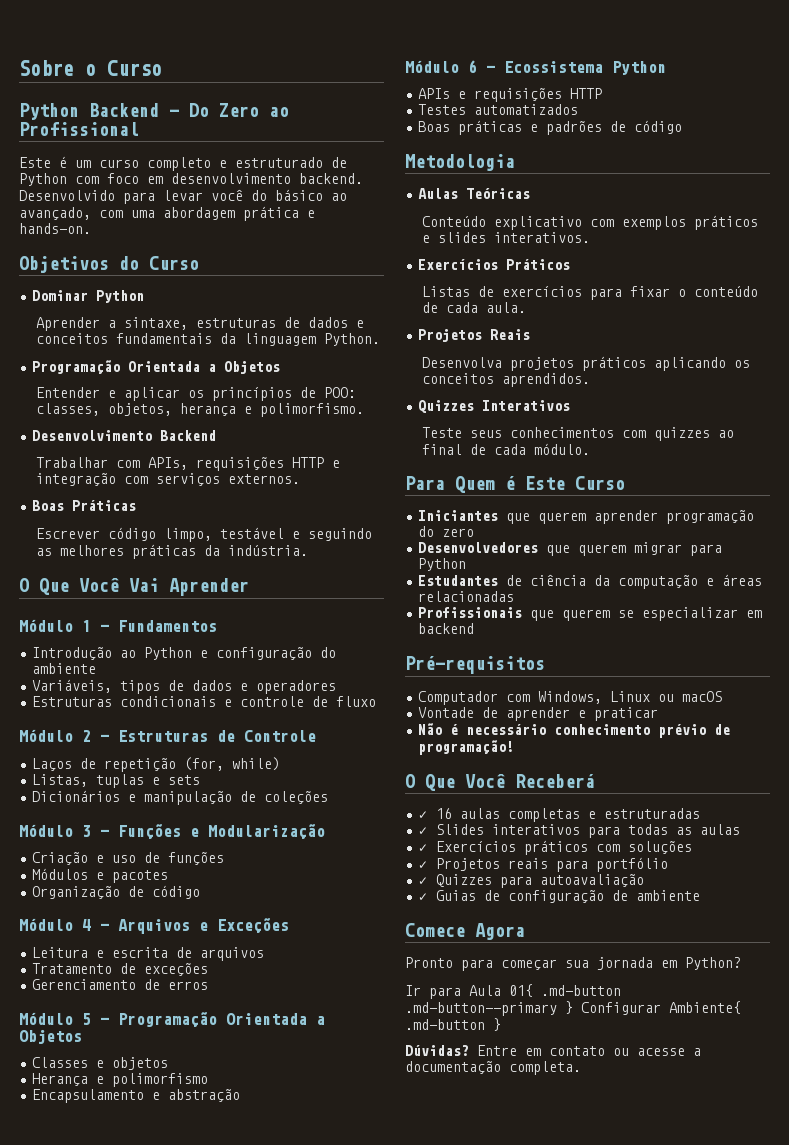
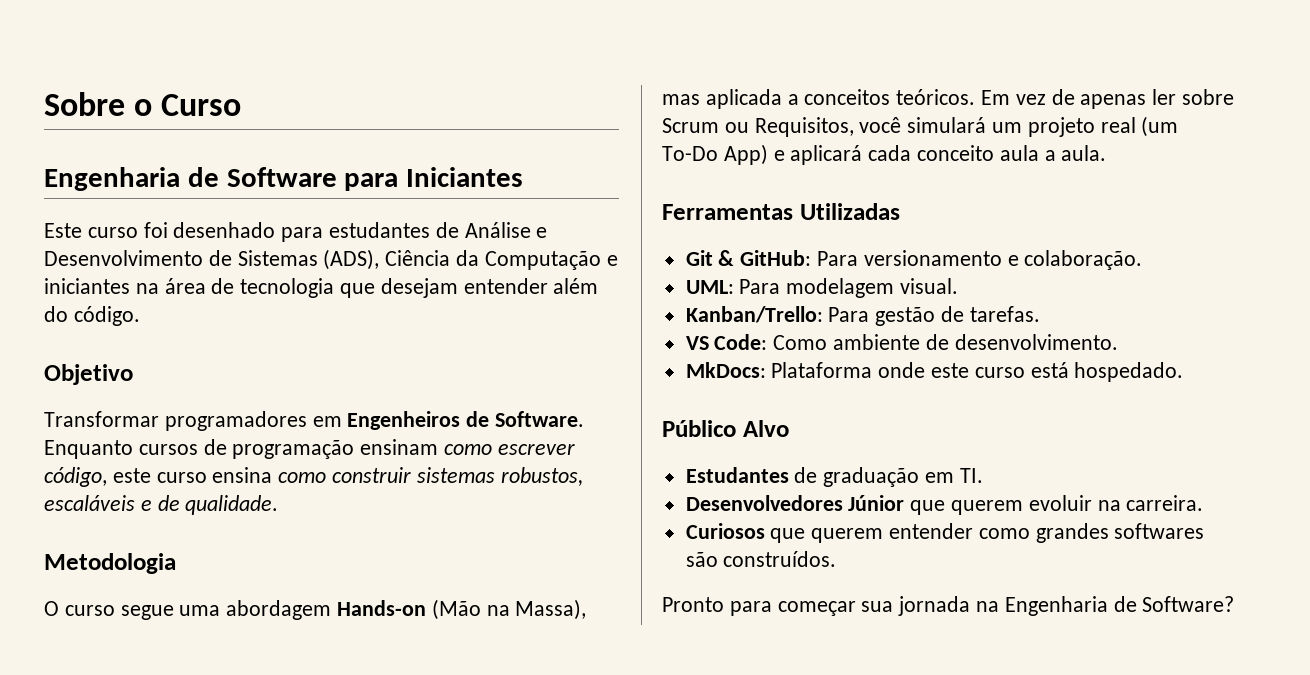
- Python Backend - Do Zero ao Profissional
- Este é um curso completo e estruturado de Python com foco em desenvolvimento backend. Desenvolvido para levar você do básico ao avançado, com uma abordagem prática e hands-on.
- Objetivos do Curso
- Dominar Python
- Aprender a sintaxe, estruturas de dados e conceitos fundamentais da linguagem Python.
- Programação Orientada a Objetos
- Entender e aplicar os princípios de POO: classes, objetos, herança e polimorfismo.
- Desenvolvimento Backend
- Trabalhar com APIs, requisições HTTP e integração com serviços externos.
- Boas Práticas
- Escrever código limpo, testável e seguindo as melhores práticas da indústria.
- O Que Você Vai Aprender
- Módulo 1 – Fundamentos
- Introdução ao Python e configuração do ambiente
- Variáveis, tipos de dados e operadores
- Estruturas condicionais e controle de fluxo
- Módulo 2 – Estruturas de Controle
- Laços de repetição (for, while)
- Listas, tuplas e sets
- Dicionários e manipulação de coleções
- Módulo 3 – Funções e Modularização
- Criação e uso de funções
- Módulos e pacotes
- Organização de código
- Módulo 4 – Arquivos e Exceções
- Leitura e escrita de arquivos
- Tratamento de exceções
- Gerenciamento de erros
- Módulo 5 – Programação Orientada a Objetos
- Classes e objetos
- Herança e polimorfismo
- Encapsulamento e abstração
- Módulo 6 – Ecossistema Python
- APIs e requisições HTTP
- Testes automatizados
- Boas práticas e padrões de código
+ Engenharia de Software para Iniciantes
+ Este curso foi desenhado para estudantes de Análise e Desenvolvimento de Sistemas (ADS), Ciência da Computação e iniciantes na área de tecnologia que desejam entender além do código.
+ Objetivo
+ Transformar programadores em Engenheiros de Software. Enquanto cursos de programação ensinam como escrever código, este curso ensina como construir sistemas robustos, escaláveis e de qualidade.
  Metodologia
- Aulas Teóricas
- Conteúdo explicativo com exemplos práticos e slides interativos.
- Exercícios Práticos
- Listas de exercícios para fixar o conteúdo de cada aula.
- Projetos Reais
- Desenvolva projetos práticos aplicando os conceitos aprendidos.
- Quizzes Interativos
- Teste seus conhecimentos com quizzes ao final de cada módulo.
- Para Quem é Este Curso
- Iniciantes que querem aprender programação do zero
- Desenvolvedores que querem migrar para Python
- Estudantes de ciência da computação e áreas relacionadas
- Profissionais que querem se especializar em backend
- Pré-requisitos
- Computador com Windows, Linux ou macOS
- Vontade de aprender e praticar
- Não é necessário conhecimento prévio de programação!
- O Que Você Receberá
- ✓ 16 aulas completas e estruturadas
- ✓ Slides interativos para todas as aulas
- ✓ Exercícios práticos com soluções
- ✓ Projetos reais para portfólio
- ✓ Quizzes para autoavaliação
- ✓ Guias de configuração de ambiente
- Comece Agora
+ O curso segue uma abordagem Hands-on (Mão na Massa), mas aplicada a conceitos teóricos. Em vez de apenas ler sobre Scrum ou Requisitos, você simulará um projeto real (um To-Do App) e aplicará cada conceito aula a aula.
+ Ferramentas Utilizadas
+ Git & GitHub: Para versionamento e colaboração.
+ UML: Para modelagem visual.
+ Kanban/Trello: Para gestão de tarefas.
+ VS Code: Como ambiente de desenvolvimento.
+ MkDocs: Plataforma onde este curso está hospedado.
+ Público Alvo
+ Estudantes de graduação em TI.
+ Desenvolvedores Júnior que querem evoluir na carreira.
+ Curiosos que querem entender como grandes softwares são construídos.
- Pronto para começar sua jornada em Python?
- Ir para Aula 01{ .md-button .md-button--primary } Configurar Ambiente{ .md-button }
- Dúvidas? Entre em contato ou acesse a documentação completa.
+ Pronto para começar sua jornada na Engenharia de Software?

